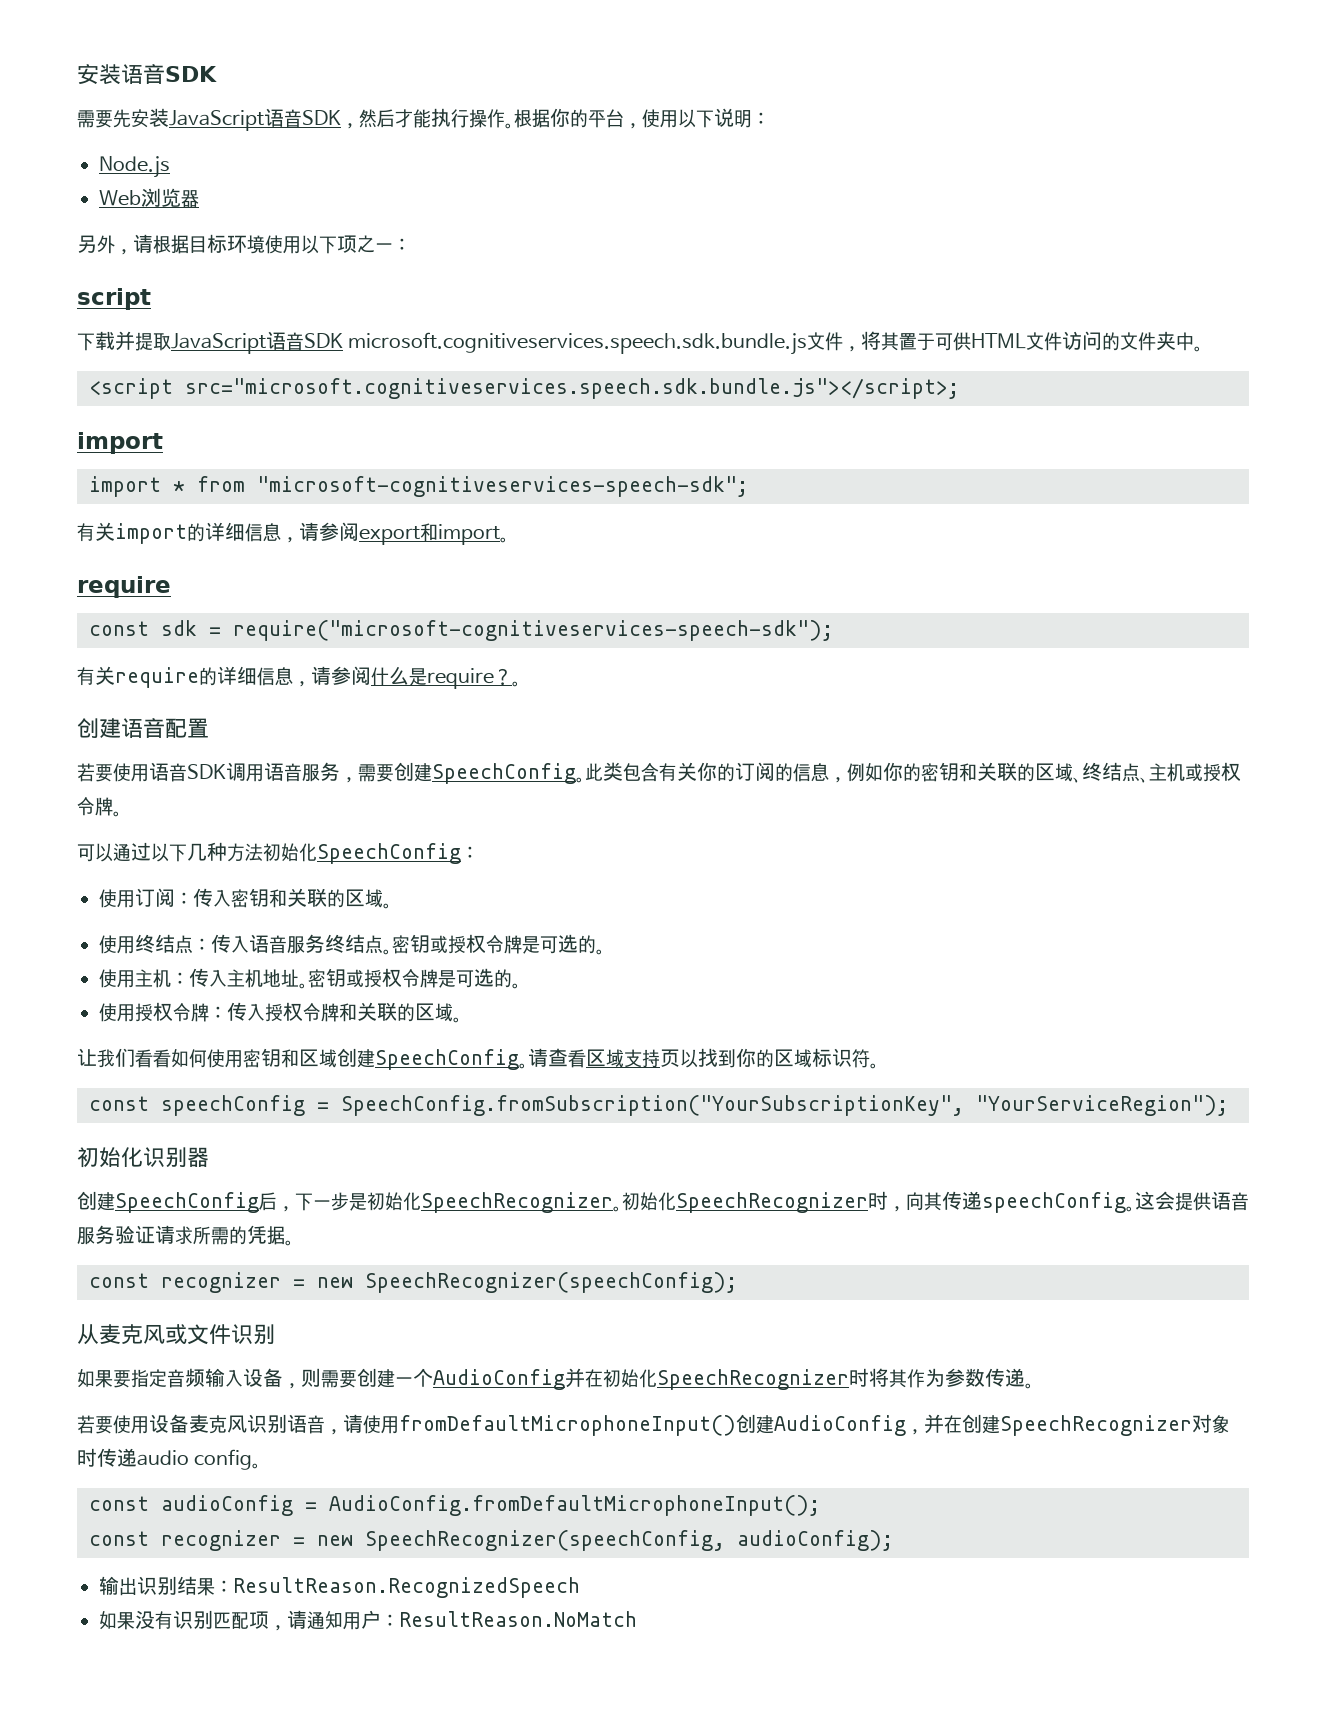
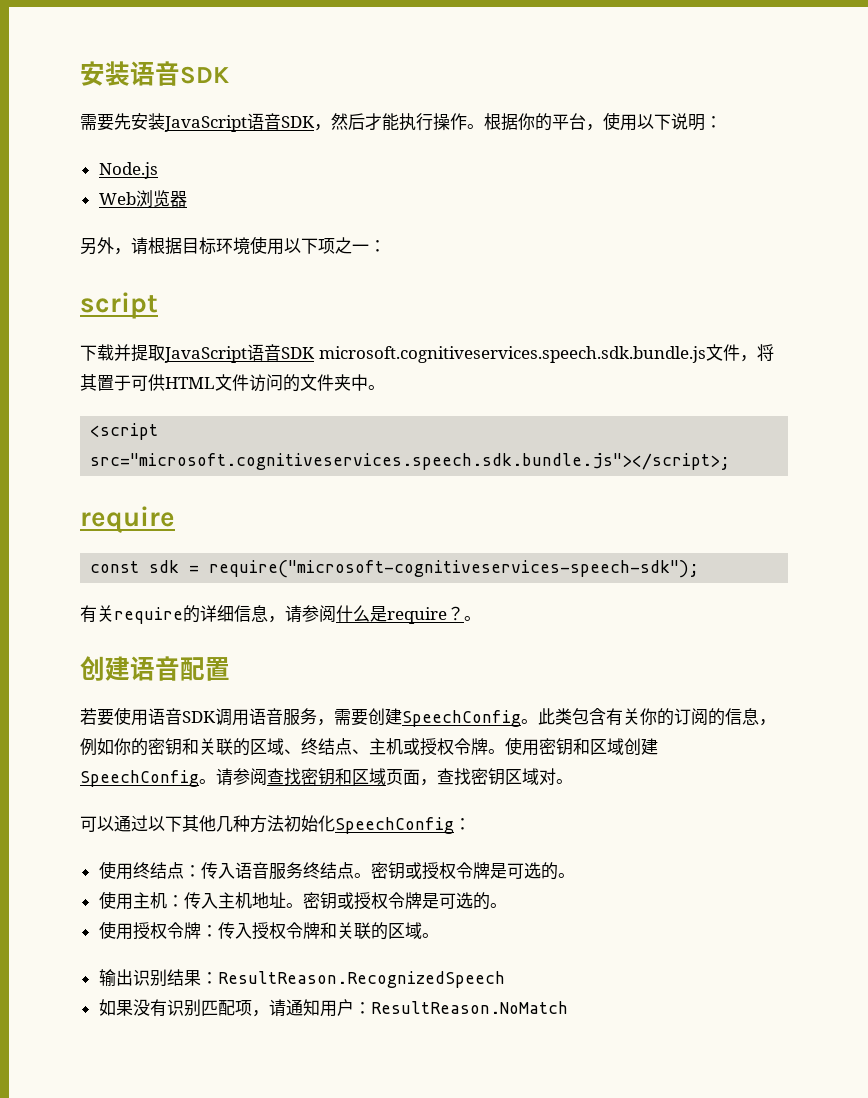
  <script src="microsoft.cognitiveservices.speech.sdk.bundle.js"></script>;
- import
- import * from "microsoft-cognitiveservices-speech-sdk";
- 有关import的详细信息，请参阅export和import。
+ 使用密钥和区域创建SpeechConfig。请参阅查找密钥和区域页面，查找密钥区域对。
- 可以通过以下几种方法初始化SpeechConfig：
+ 可以通过以下其他几种方法初始化SpeechConfig：
- 使用订阅：传入密钥和关联的区域。
- 让我们看看如何使用密钥和区域创建SpeechConfig。请查看区域支持页以找到你的区域标识符。
- const speechConfig = SpeechConfig.fromSubscription("YourSubscriptionKey", "YourServiceRegion");
- 初始化识别器
- 创建SpeechConfig后，下一步是初始化SpeechRecognizer。初始化SpeechRecognizer时，向其传递speechConfig。这会提供语音服务验证请求所需的凭据。
- const recognizer = new SpeechRecognizer(speechConfig);
- 从麦克风或文件识别
- 如果要指定音频输入设备，则需要创建一个AudioConfig并在初始化SpeechRecognizer时将其作为参数传递。
- 若要使用设备麦克风识别语音，请使用fromDefaultMicrophoneInput()创建AudioConfig，并在创建SpeechRecognizer对象时传递audio config。
- const audioConfig = AudioConfig.fromDefaultMicrophoneInput();
- const recognizer = new SpeechRecognizer(speechConfig, audioConfig);

